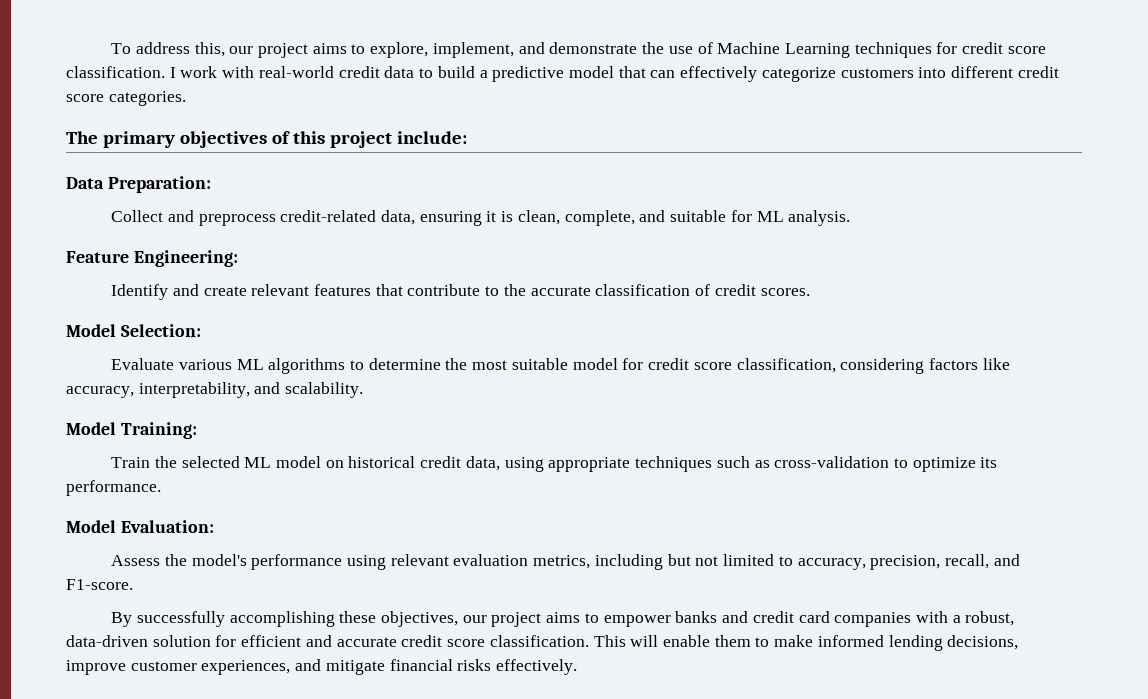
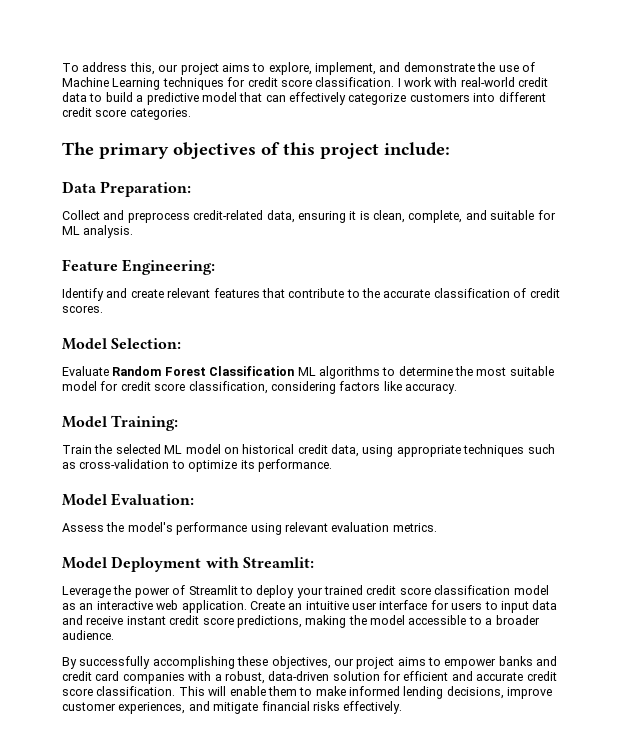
- Evaluate various ML algorithms to determine the most suitable model for credit score classification, considering factors like accuracy, interpretability, and scalability.
+ Evaluate Random Forest Classification ML algorithms to determine the most suitable model for credit score classification, considering factors like accuracy.
- Assess the model's performance using relevant evaluation metrics, including but not limited to accuracy, precision, recall, and F1-score.
+ Assess the model's performance using relevant evaluation metrics.
+ Model Deployment with Streamlit:
+ Leverage the power of Streamlit to deploy your trained credit score classification model as an interactive web application. Create an intuitive user interface for users to input data and receive instant credit score predictions, making the model accessible to a broader audience.

